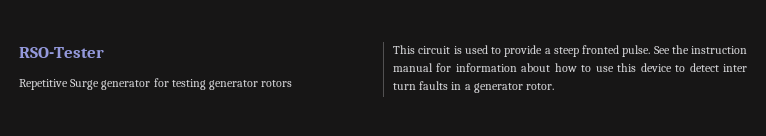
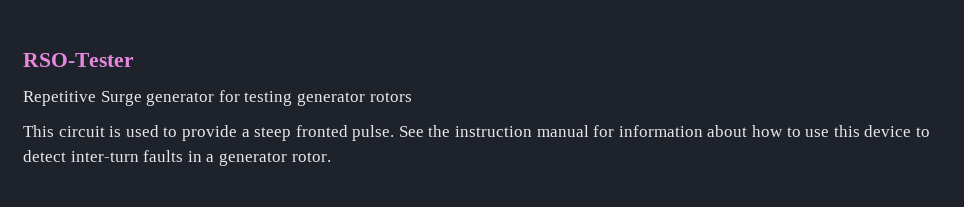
- See the instruction manual for information about how to use this device to detect inter turn faults in a generator rotor.
+ See the instruction manual for information about how to use this device to detect inter-turn faults in a generator rotor.

